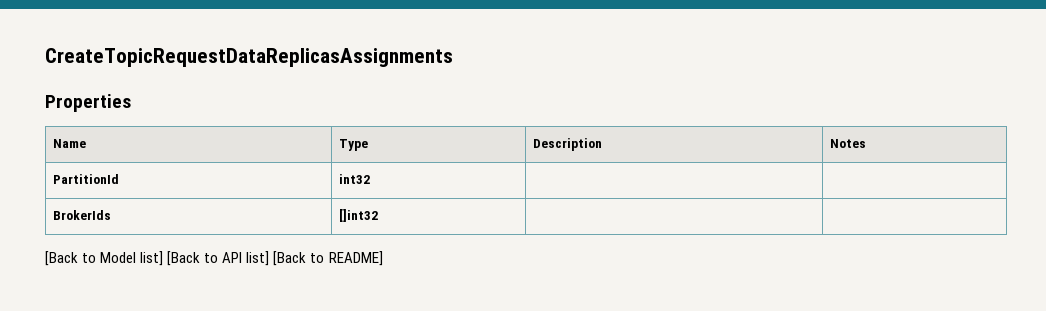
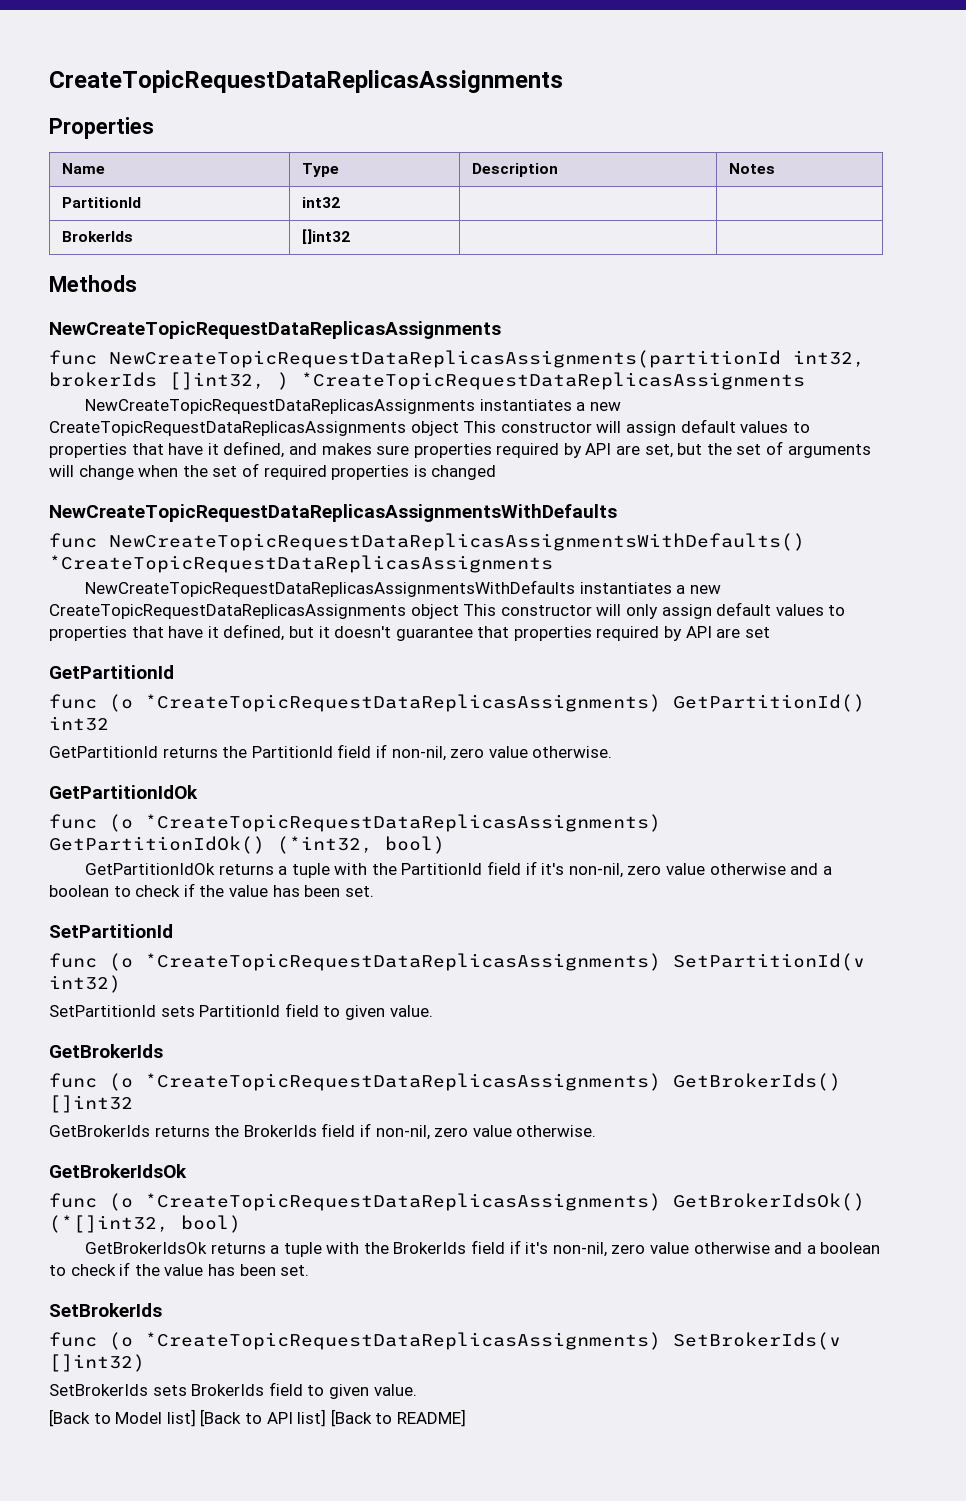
+ Methods
+ NewCreateTopicRequestDataReplicasAssignments
+ func NewCreateTopicRequestDataReplicasAssignments(partitionId int32, brokerIds []int32, ) *CreateTopicRequestDataReplicasAssignments
+ NewCreateTopicRequestDataReplicasAssignments instantiates a new CreateTopicRequestDataReplicasAssignments object This constructor will assign default values to properties that have it defined, and makes sure properties required by API are set, but the set of arguments will change when the set of required properties is changed
+ NewCreateTopicRequestDataReplicasAssignmentsWithDefaults
+ func NewCreateTopicRequestDataReplicasAssignmentsWithDefaults() *CreateTopicRequestDataReplicasAssignments
+ NewCreateTopicRequestDataReplicasAssignmentsWithDefaults instantiates a new CreateTopicRequestDataReplicasAssignments object This constructor will only assign default values to properties that have it defined, but it doesn't guarantee that properties required by API are set
+ GetPartitionId
+ func (o *CreateTopicRequestDataReplicasAssignments) GetPartitionId() int32
+ GetPartitionId returns the PartitionId field if non-nil, zero value otherwise.
+ GetPartitionIdOk
+ func (o *CreateTopicRequestDataReplicasAssignments) GetPartitionIdOk() (*int32, bool)
+ GetPartitionIdOk returns a tuple with the PartitionId field if it's non-nil, zero value otherwise and a boolean to check if the value has been set.
+ SetPartitionId
+ func (o *CreateTopicRequestDataReplicasAssignments) SetPartitionId(v int32)
+ SetPartitionId sets PartitionId field to given value.
+ GetBrokerIds
+ func (o *CreateTopicRequestDataReplicasAssignments) GetBrokerIds() []int32
+ GetBrokerIds returns the BrokerIds field if non-nil, zero value otherwise.
+ GetBrokerIdsOk
+ func (o *CreateTopicRequestDataReplicasAssignments) GetBrokerIdsOk() (*[]int32, bool)
+ GetBrokerIdsOk returns a tuple with the BrokerIds field if it's non-nil, zero value otherwise and a boolean to check if the value has been set.
+ SetBrokerIds
+ func (o *CreateTopicRequestDataReplicasAssignments) SetBrokerIds(v []int32)
+ SetBrokerIds sets BrokerIds field to given value.

